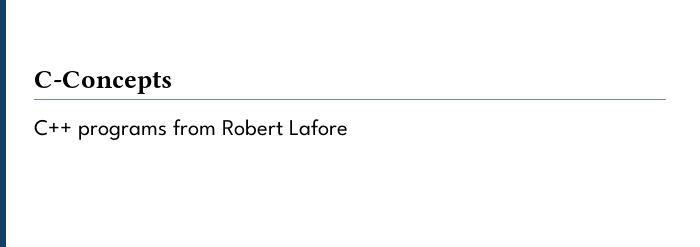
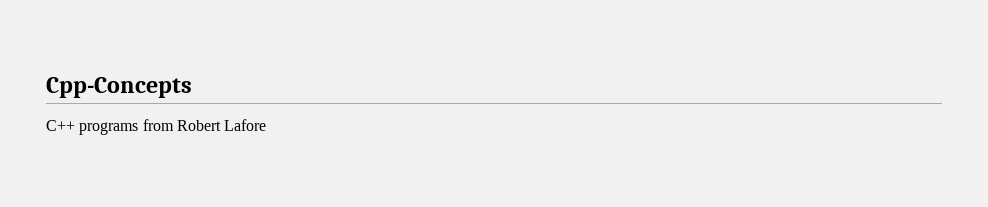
- C-Concepts
+ Cpp-Concepts

